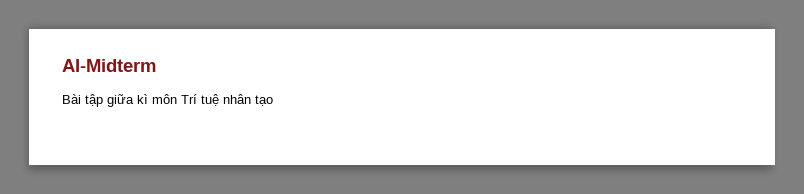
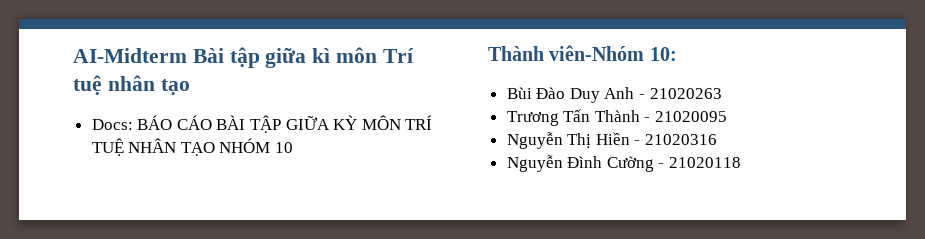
- AI-Midterm
- Bài tập giữa kì môn Trí tuệ nhân tạo
+ AI-Midterm Bài tập giữa kì môn Trí tuệ nhân tạo
+ Docs: BÁO CÁO BÀI TẬP GIỮA KỲ MÔN TRÍ TUỆ NHÂN TẠO NHÓM 10
+ Thành viên-Nhóm 10:
+ Bùi Đào Duy Anh - 21020263
+ Trương Tấn Thành - 21020095
+ Nguyễn Thị Hiền - 21020316
+ Nguyễn Đình Cường - 21020118

